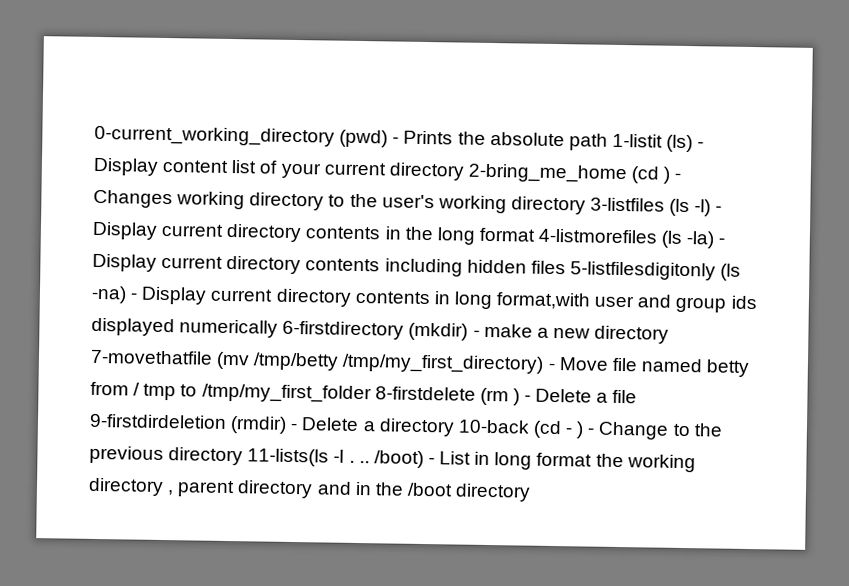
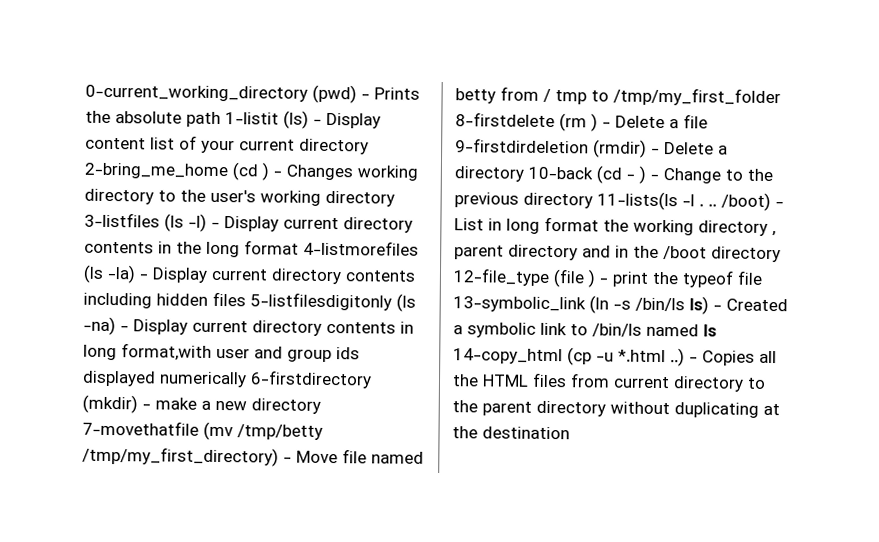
- /boot) - List in long format the working directory , parent directory and in the /boot directory
+ /boot) - List in long format the working directory , parent directory and in the /boot directory 12-file_type (file ) - print the typeof file 13-symbolic_link (ln -s /bin/ls ls) - Created a symbolic link to /bin/ls named ls 14-copy_html (cp -u *.html ..) - Copies all the HTML files from current directory to the parent directory without duplicating at the destination

